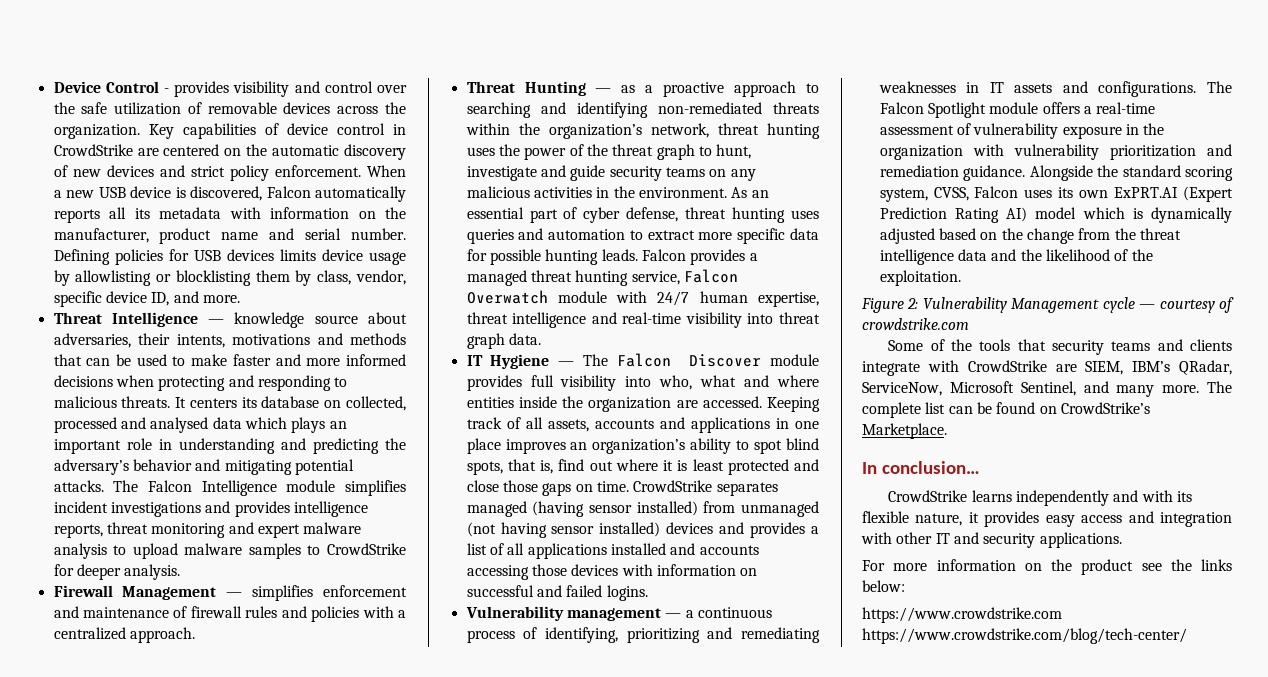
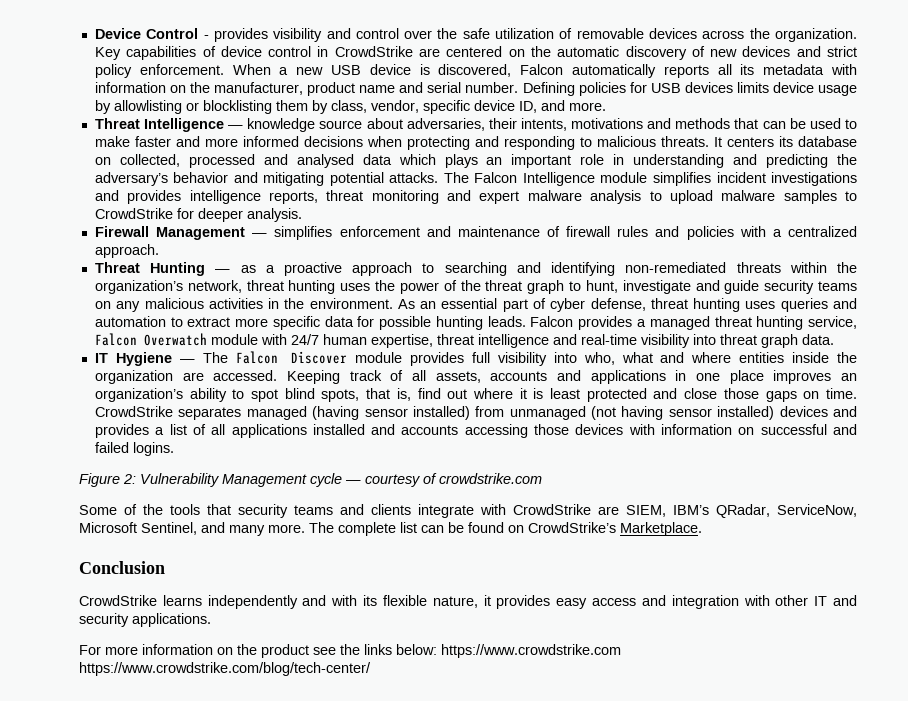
- Vulnerability management — a continuous process of identifying, prioritizing and remediating weaknesses in IT assets and configurations. The Falcon Spotlight module offers a real-time assessment of vulnerability exposure in the organization with vulnerability prioritization and remediation guidance. Alongside the standard scoring system, CVSS, Falcon uses its own ExPRT.AI (Expert Prediction Rating AI) model which is dynamically adjusted based on the change from the threat intelligence data and the likelihood of the exploitation.
- In conclusion…
+ Conclusion
- For more information on the product see the links below:
- https://www.crowdstrike.com https://www.crowdstrike.com/blog/tech-center/
+ For more information on the product see the links below: https://www.crowdstrike.com https://www.crowdstrike.com/blog/tech-center/

